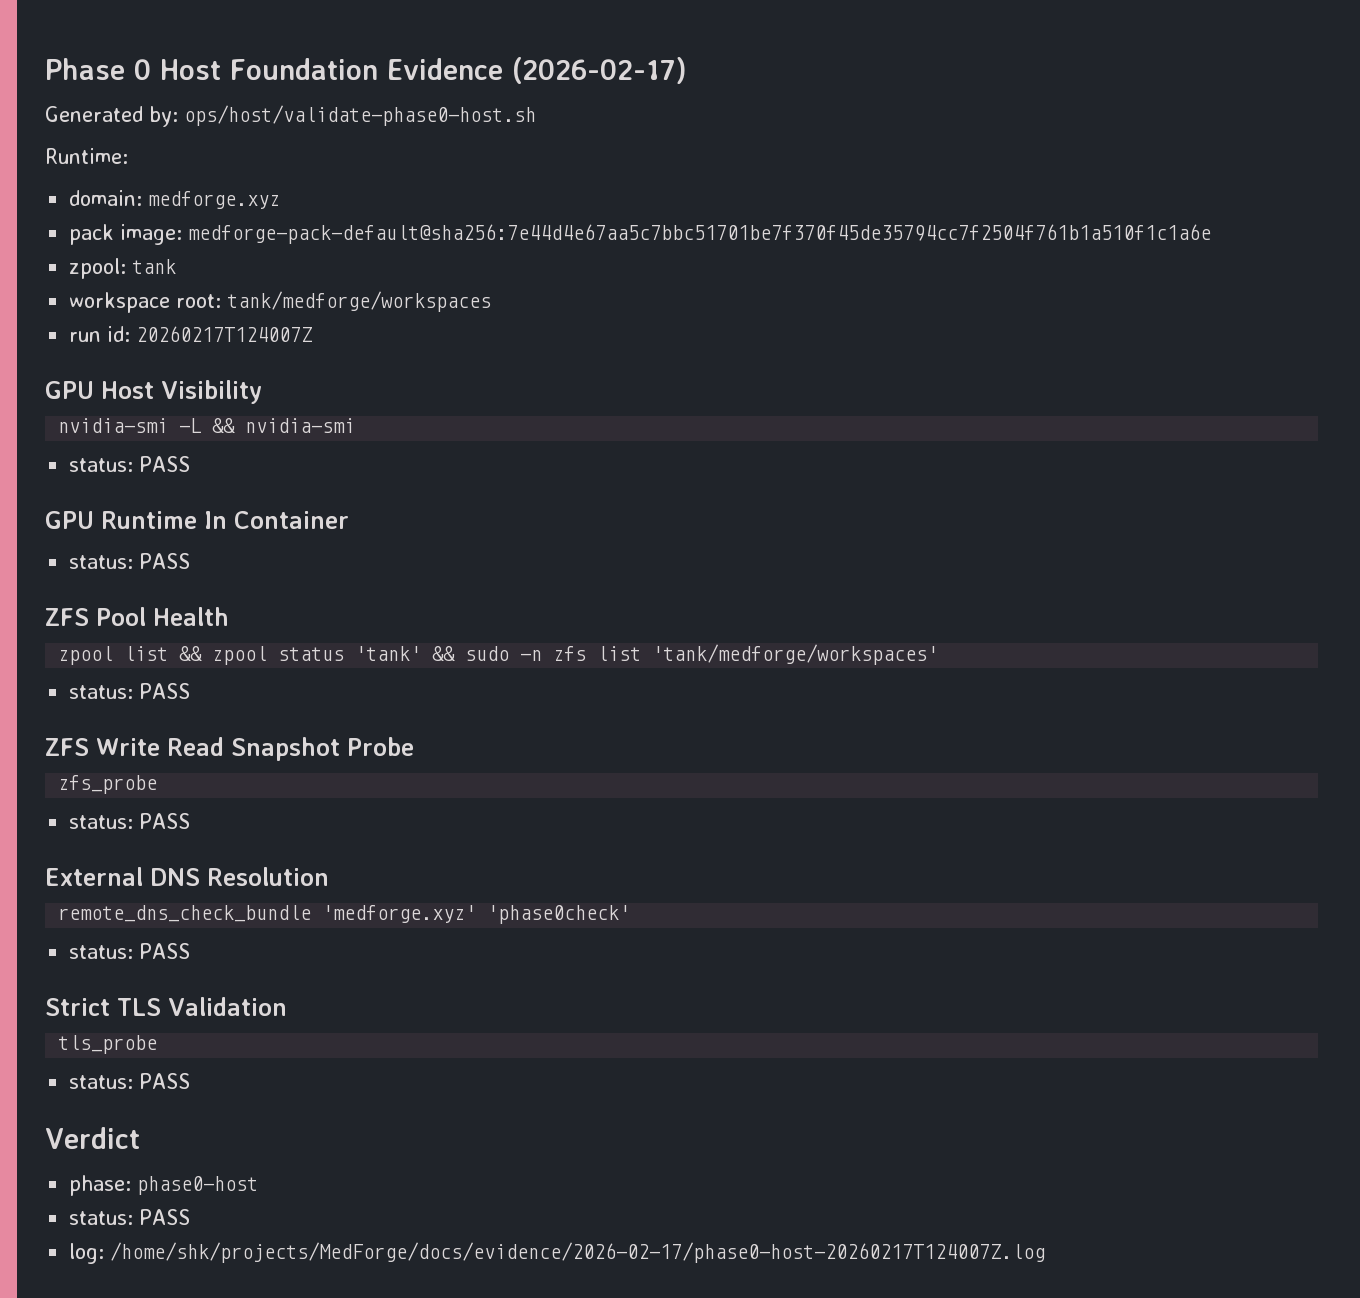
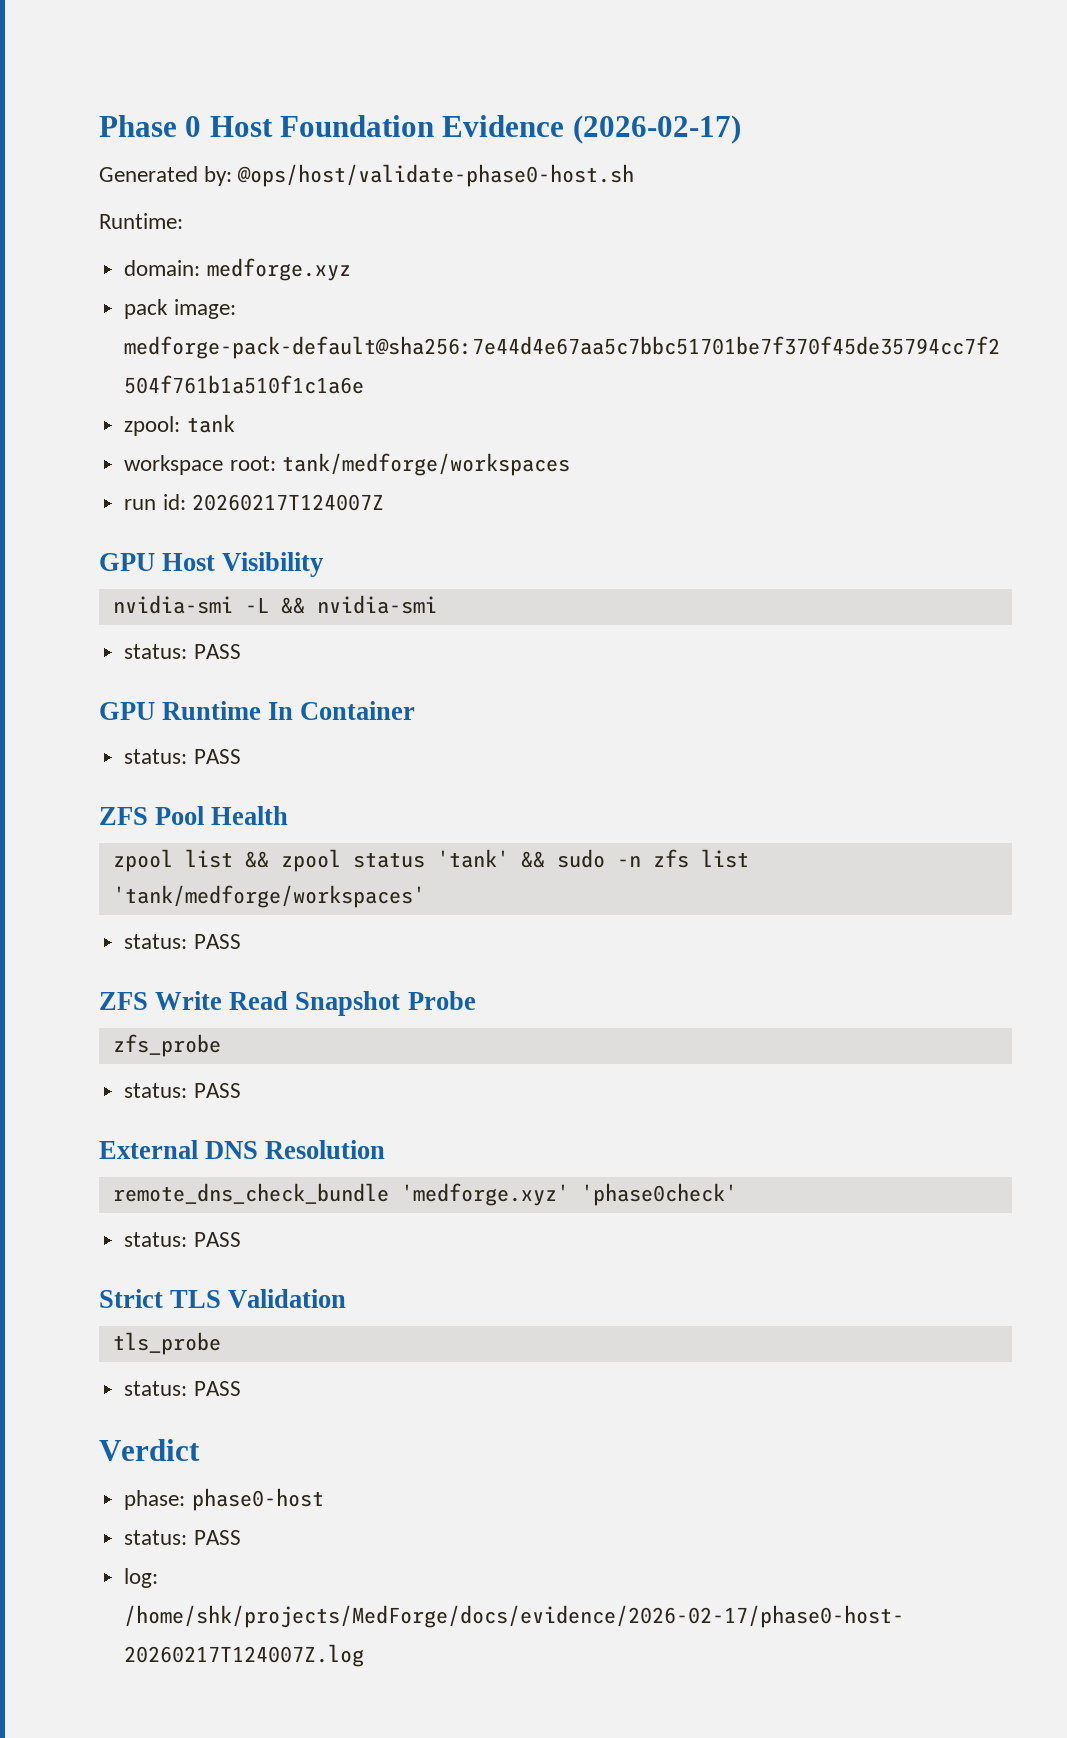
- Generated by: ops/host/validate-phase0-host.sh
+ Generated by: @ops/host/validate-phase0-host.sh

